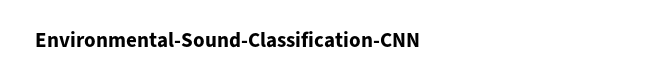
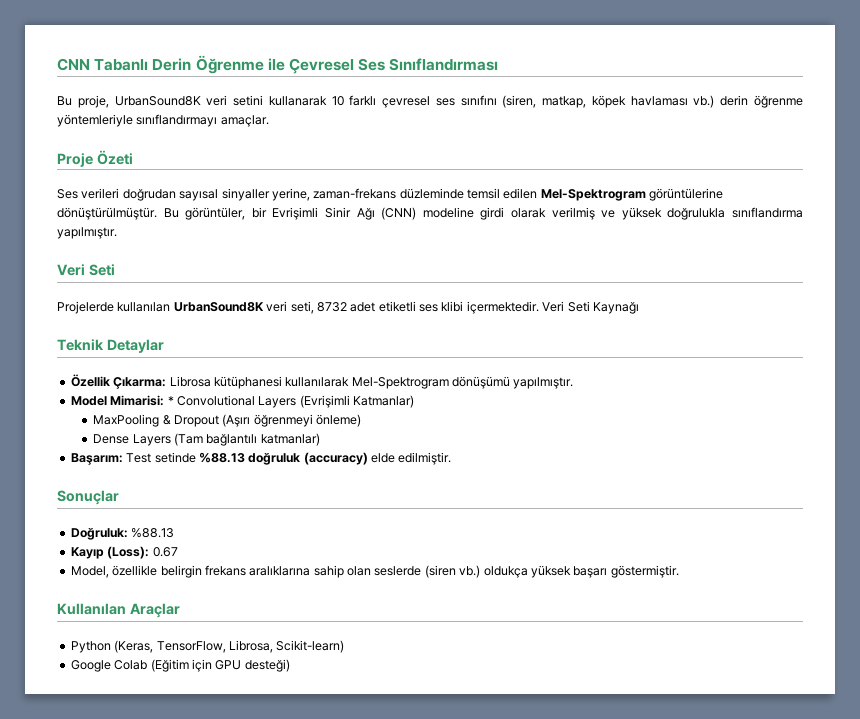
- Environmental-Sound-Classification-CNN
+ CNN Tabanlı Derin Öğrenme ile Çevresel Ses Sınıflandırması
+ Bu proje, UrbanSound8K veri setini kullanarak 10 farklı çevresel ses sınıfını (siren, matkap, köpek havlaması vb.) derin öğrenme yöntemleriyle sınıflandırmayı amaçlar.
+ Proje Özeti
+ Ses verileri doğrudan sayısal sinyaller yerine, zaman-frekans düzleminde temsil edilen Mel-Spektrogram görüntülerine dönüştürülmüştür. Bu görüntüler, bir Evrişimli Sinir Ağı (CNN) modeline girdi olarak verilmiş ve yüksek doğrulukla sınıflandırma yapılmıştır.
+ Veri Seti
+ Projelerde kullanılan UrbanSound8K veri seti, 8732 adet etiketli ses klibi içermektedir. Veri Seti Kaynağı
+ Teknik Detaylar
+ Özellik Çıkarma: Librosa kütüphanesi kullanılarak Mel-Spektrogram dönüşümü yapılmıştır.
+ Model Mimarisi: * Convolutional Layers (Evrişimli Katmanlar)
+ MaxPooling & Dropout (Aşırı öğrenmeyi önleme)
+ Dense Layers (Tam bağlantılı katmanlar)
+ Başarım: Test setinde %88.13 doğruluk (accuracy) elde edilmiştir.
+ Sonuçlar
+ Doğruluk: %88.13
+ Kayıp (Loss): 0.67
+ Model, özellikle belirgin frekans aralıklarına sahip olan seslerde (siren vb.) oldukça yüksek başarı göstermiştir.
+ Kullanılan Araçlar
+ Python (Keras, TensorFlow, Librosa, Scikit-learn)
+ Google Colab (Eğitim için GPU desteği)

